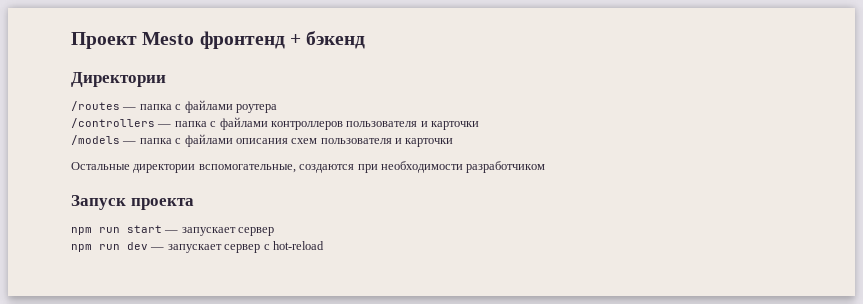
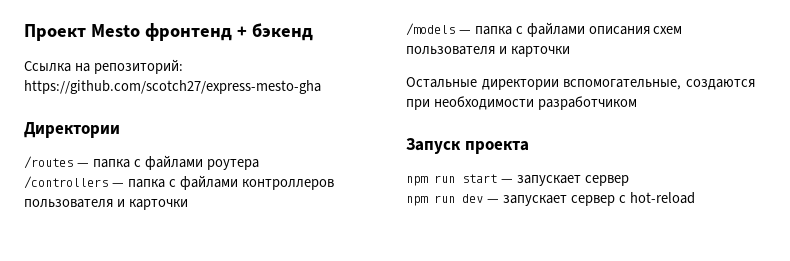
+ Ссылка на репозиторий: https://github.com/scotch27/express-mesto-gha

